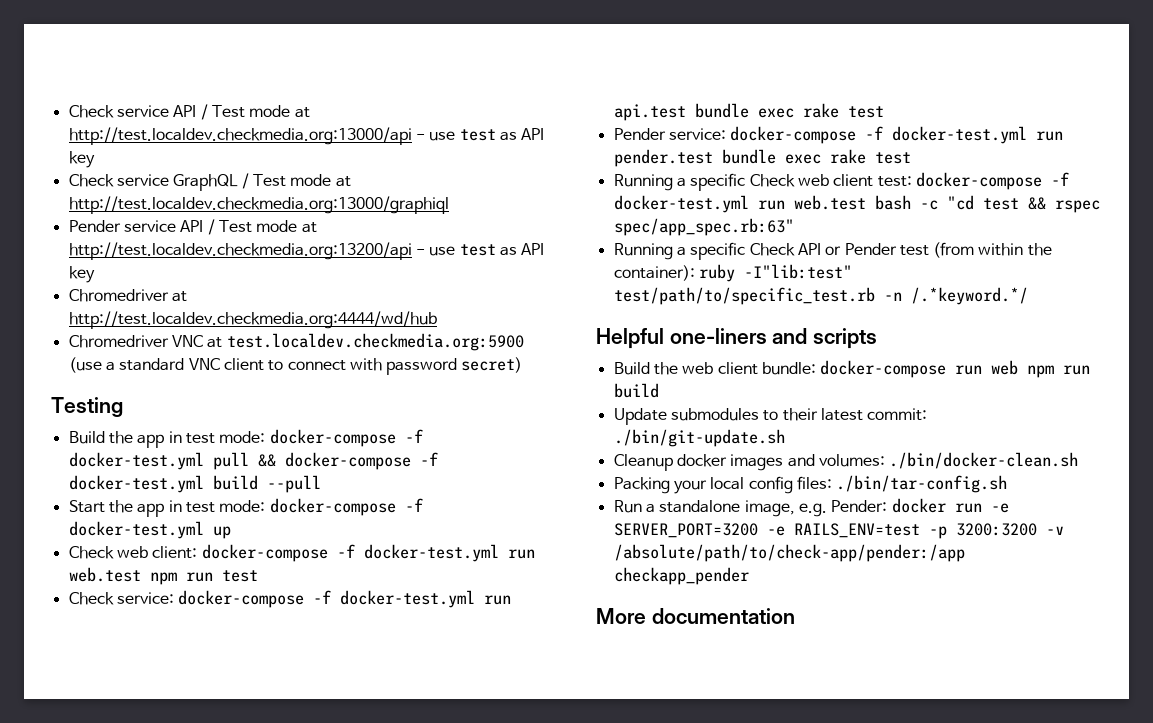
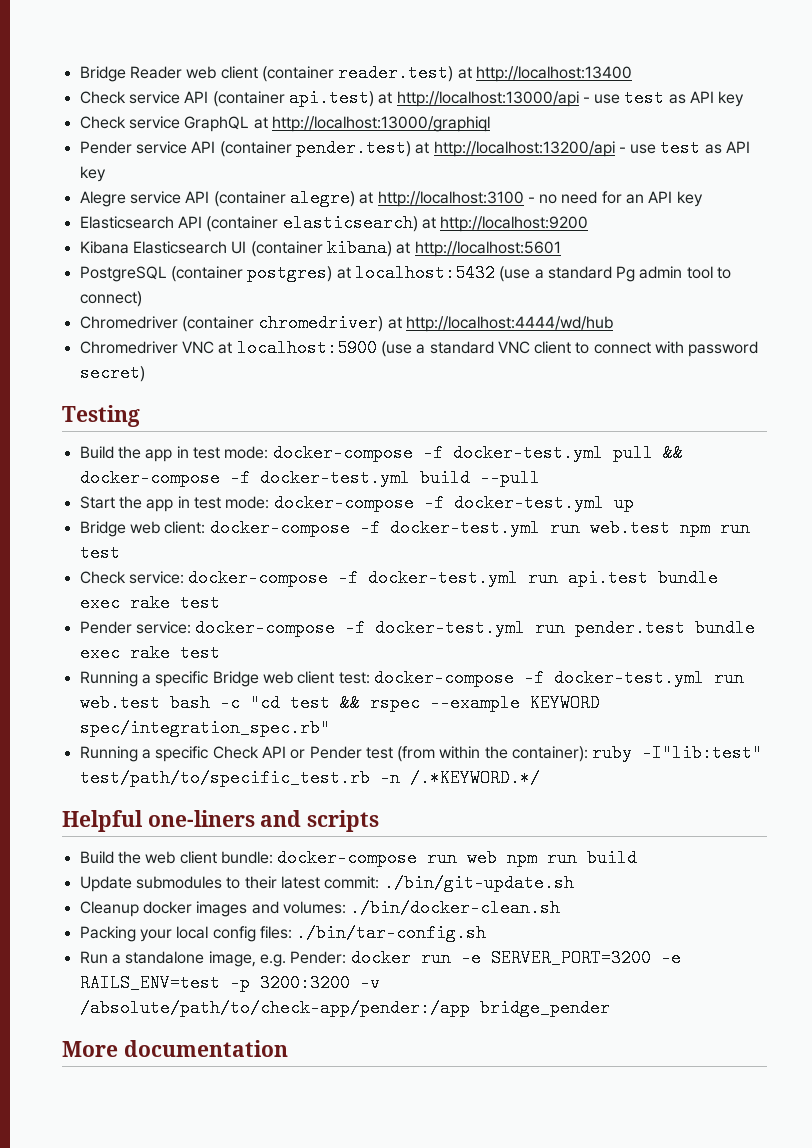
- Check service API / Test mode at http://test.localdev.checkmedia.org:13000/api - use test as API key
+ Bridge Reader web client (container reader.test) at http://localhost:13400
+ Check service API (container api.test) at http://localhost:13000/api - use test as API key
- Check service GraphQL / Test mode at http://test.localdev.checkmedia.org:13000/graphiql
- Pender service API / Test mode at http://test.localdev.checkmedia.org:13200/api - use test as API key
- Chromedriver at http://test.localdev.checkmedia.org:4444/wd/hub
+ Check service GraphQL at http://localhost:13000/graphiql
+ Pender service API (container pender.test) at http://localhost:13200/api - use test as API key
+ Alegre service API (container alegre) at http://localhost:3100 - no need for an API key
+ Elasticsearch API (container elasticsearch) at http://localhost:9200
+ Kibana Elasticsearch UI (container kibana) at http://localhost:5601
+ PostgreSQL (container postgres) at localhost:5432 (use a standard Pg admin tool to connect)
+ Chromedriver (container chromedriver) at http://localhost:4444/wd/hub
- Chromedriver VNC at test.localdev.checkmedia.org:5900 (use a standard VNC client to connect with password secret)
+ Chromedriver VNC at localhost:5900 (use a standard VNC client to connect with password secret)
- Check web client: docker-compose -f docker-test.yml run web.test npm run test
+ Bridge web client: docker-compose -f docker-test.yml run web.test npm run test
- Running a specific Check web client test: docker-compose -f docker-test.yml run web.test bash -c "cd test && rspec spec/app_spec.rb:63"
+ Running a specific Bridge web client test: docker-compose -f docker-test.yml run web.test bash -c "cd test && rspec --example KEYWORD spec/integration_spec.rb"
- Running a specific Check API or Pender test (from within the container): ruby -I"lib:test" test/path/to/specific_test.rb -n /.*keyword.*/
+ Running a specific Check API or Pender test (from within the container): ruby -I"lib:test" test/path/to/specific_test.rb -n /.*KEYWORD.*/
- Run a standalone image, e.g. Pender: docker run -e SERVER_PORT=3200 -e RAILS_ENV=test -p 3200:3200 -v /absolute/path/to/check-app/pender:/app checkapp_pender
+ Run a standalone image, e.g. Pender: docker run -e SERVER_PORT=3200 -e RAILS_ENV=test -p 3200:3200 -v /absolute/path/to/check-app/pender:/app bridge_pender

